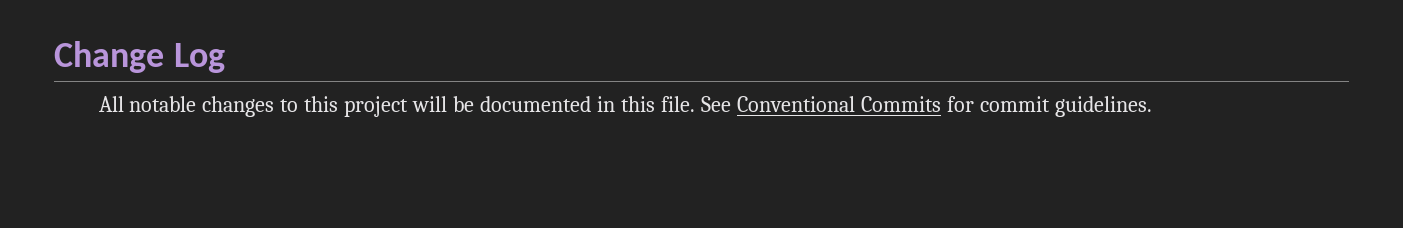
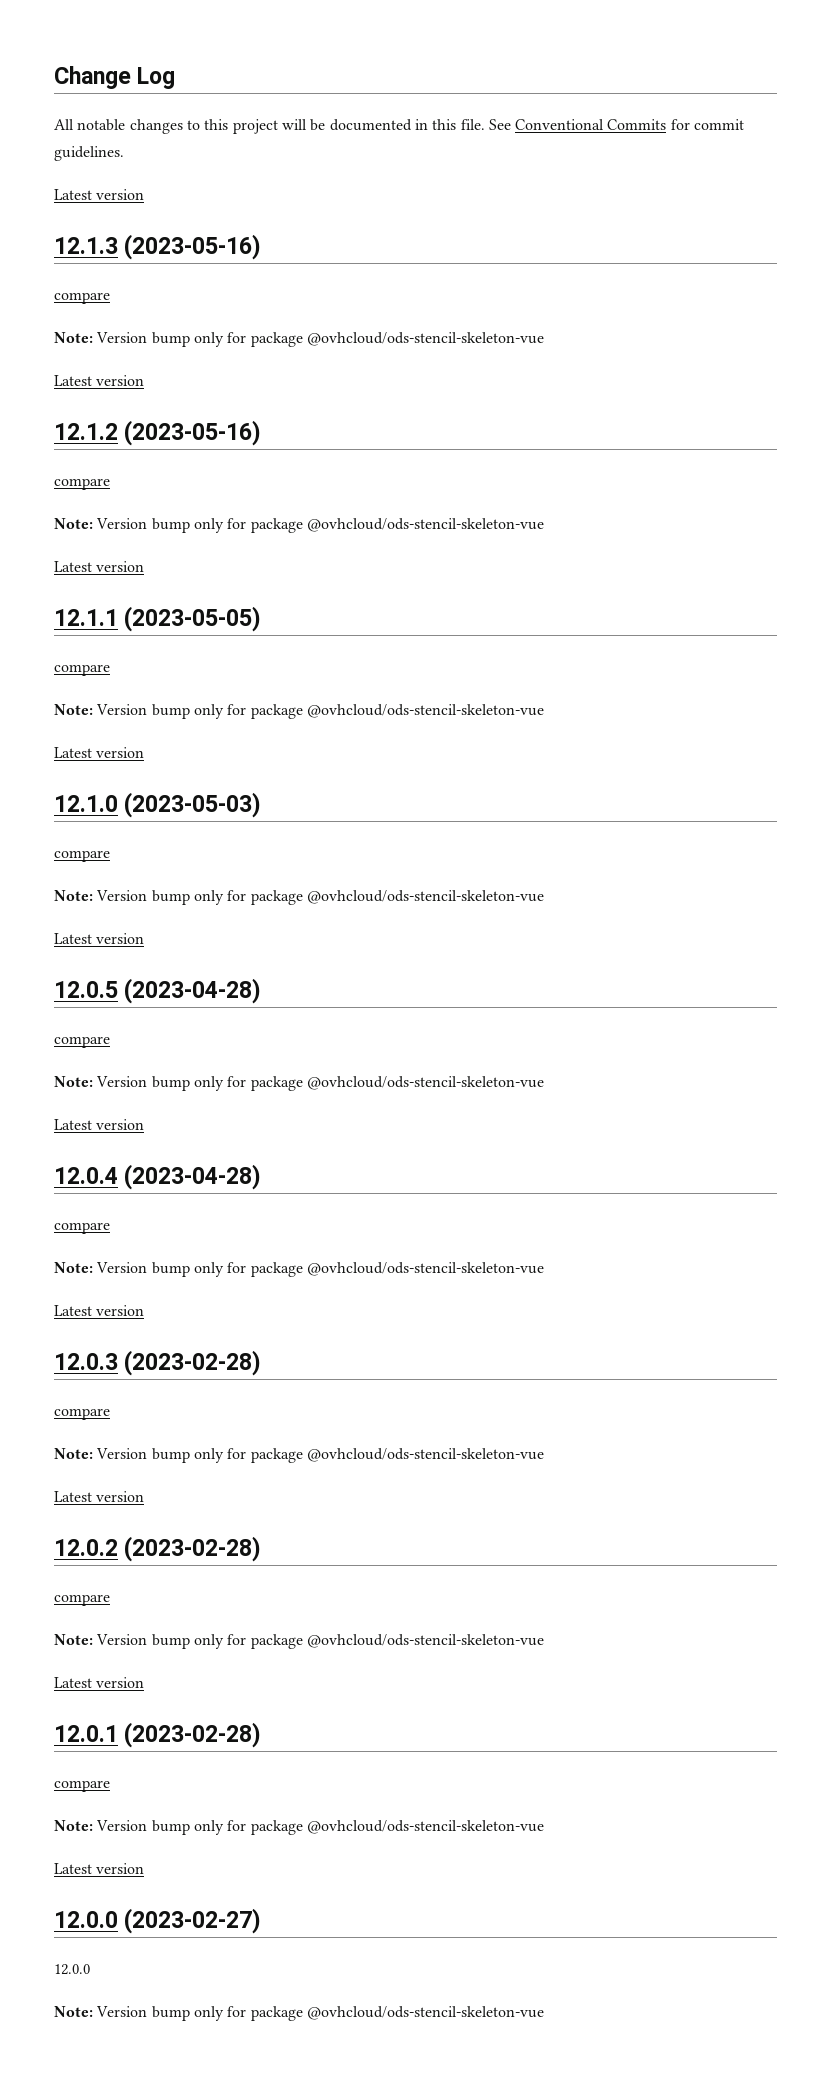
  See Conventional Commits for commit guidelines.
+ Latest version
+ 12.1.3 (2023-05-16)
+ compare
+ Note: Version bump only for package @ovhcloud/ods-stencil-skeleton-vue
+ Latest version
+ 12.1.2 (2023-05-16)
+ compare
+ Note: Version bump only for package @ovhcloud/ods-stencil-skeleton-vue
+ Latest version
+ 12.1.1 (2023-05-05)
+ compare
+ Note: Version bump only for package @ovhcloud/ods-stencil-skeleton-vue
+ Latest version
+ 12.1.0 (2023-05-03)
+ compare
+ Note: Version bump only for package @ovhcloud/ods-stencil-skeleton-vue
+ Latest version
+ 12.0.5 (2023-04-28)
+ compare
+ Note: Version bump only for package @ovhcloud/ods-stencil-skeleton-vue
+ Latest version
+ 12.0.4 (2023-04-28)
+ compare
+ Note: Version bump only for package @ovhcloud/ods-stencil-skeleton-vue
+ Latest version
+ 12.0.3 (2023-02-28)
+ compare
+ Note: Version bump only for package @ovhcloud/ods-stencil-skeleton-vue
+ Latest version
+ 12.0.2 (2023-02-28)
+ compare
+ Note: Version bump only for package @ovhcloud/ods-stencil-skeleton-vue
+ Latest version
+ 12.0.1 (2023-02-28)
+ compare
+ Note: Version bump only for package @ovhcloud/ods-stencil-skeleton-vue
+ Latest version
+ 12.0.0 (2023-02-27)
+ 12.0.0
+ Note: Version bump only for package @ovhcloud/ods-stencil-skeleton-vue

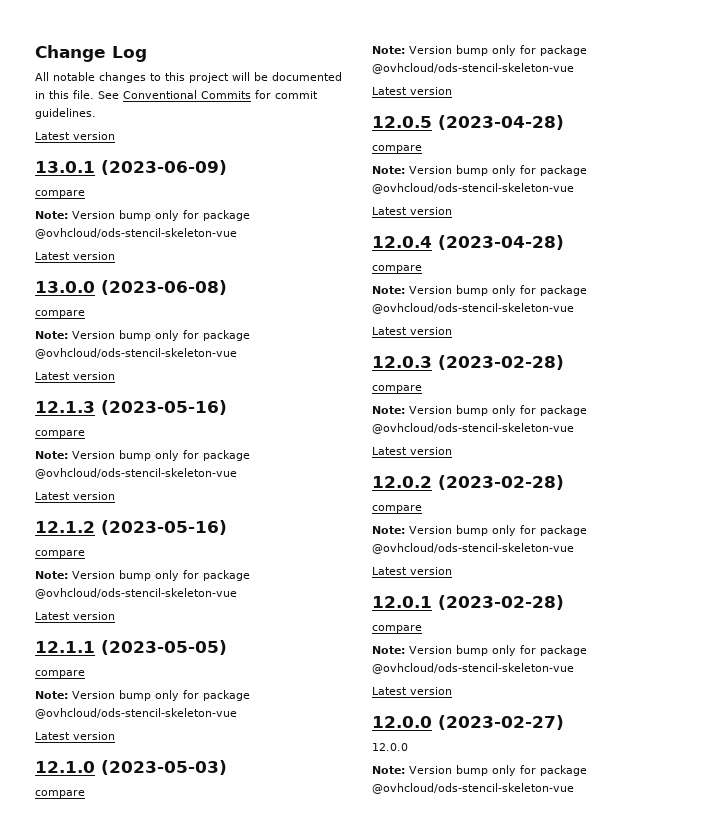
+ 13.0.1 (2023-06-09)
+ compare
+ Note: Version bump only for package @ovhcloud/ods-stencil-skeleton-vue
+ Latest version
+ 13.0.0 (2023-06-08)
+ compare
+ Note: Version bump only for package @ovhcloud/ods-stencil-skeleton-vue
+ Latest version

